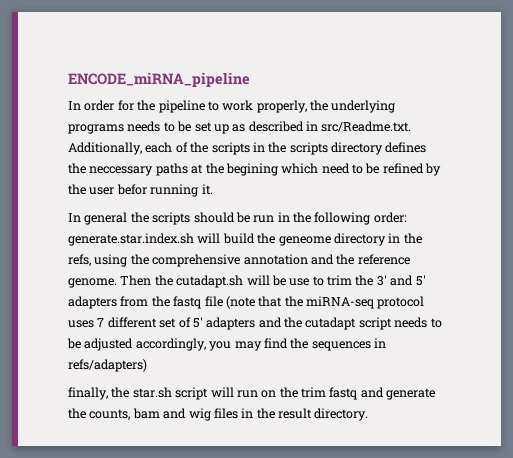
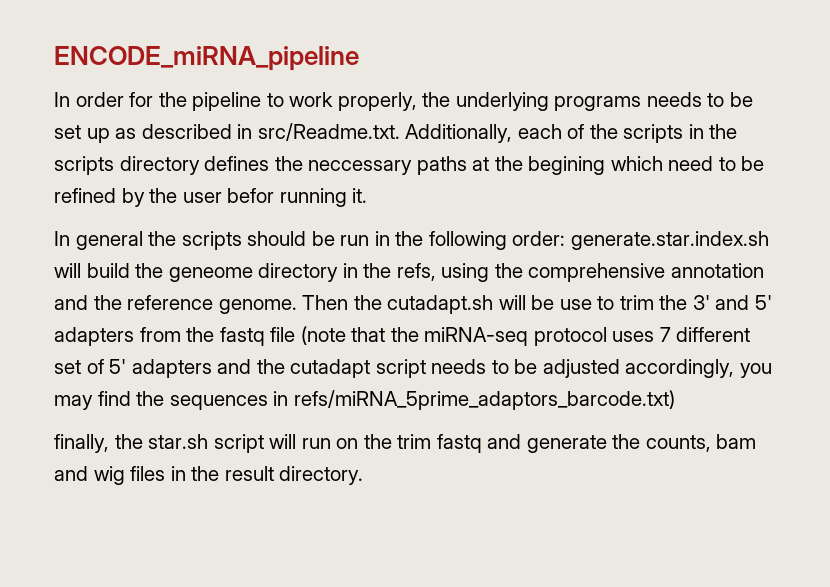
- Then the cutadapt.sh will be use to trim the 3' and 5' adapters from the fastq file (note that the miRNA-seq protocol uses 7 different set of 5' adapters and the cutadapt script needs to be adjusted accordingly, you may find the sequences in refs/adapters)
+ Then the cutadapt.sh will be use to trim the 3' and 5' adapters from the fastq file (note that the miRNA-seq protocol uses 7 different set of 5' adapters and the cutadapt script needs to be adjusted accordingly, you may find the sequences in refs/miRNA_5prime_adaptors_barcode.txt)

